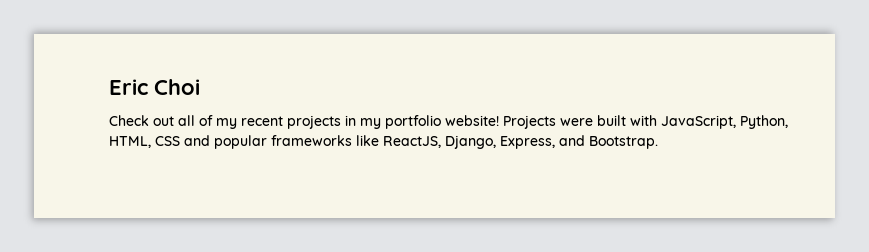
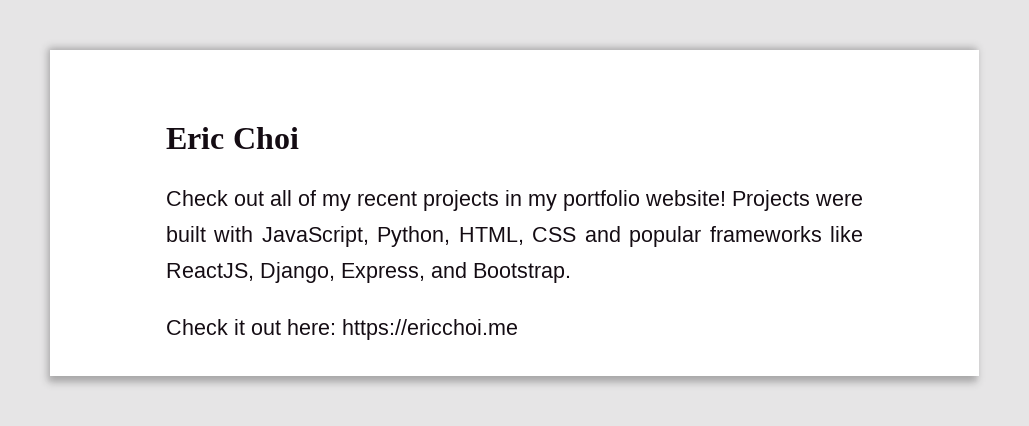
+ Check it out here: https://ericchoi.me

